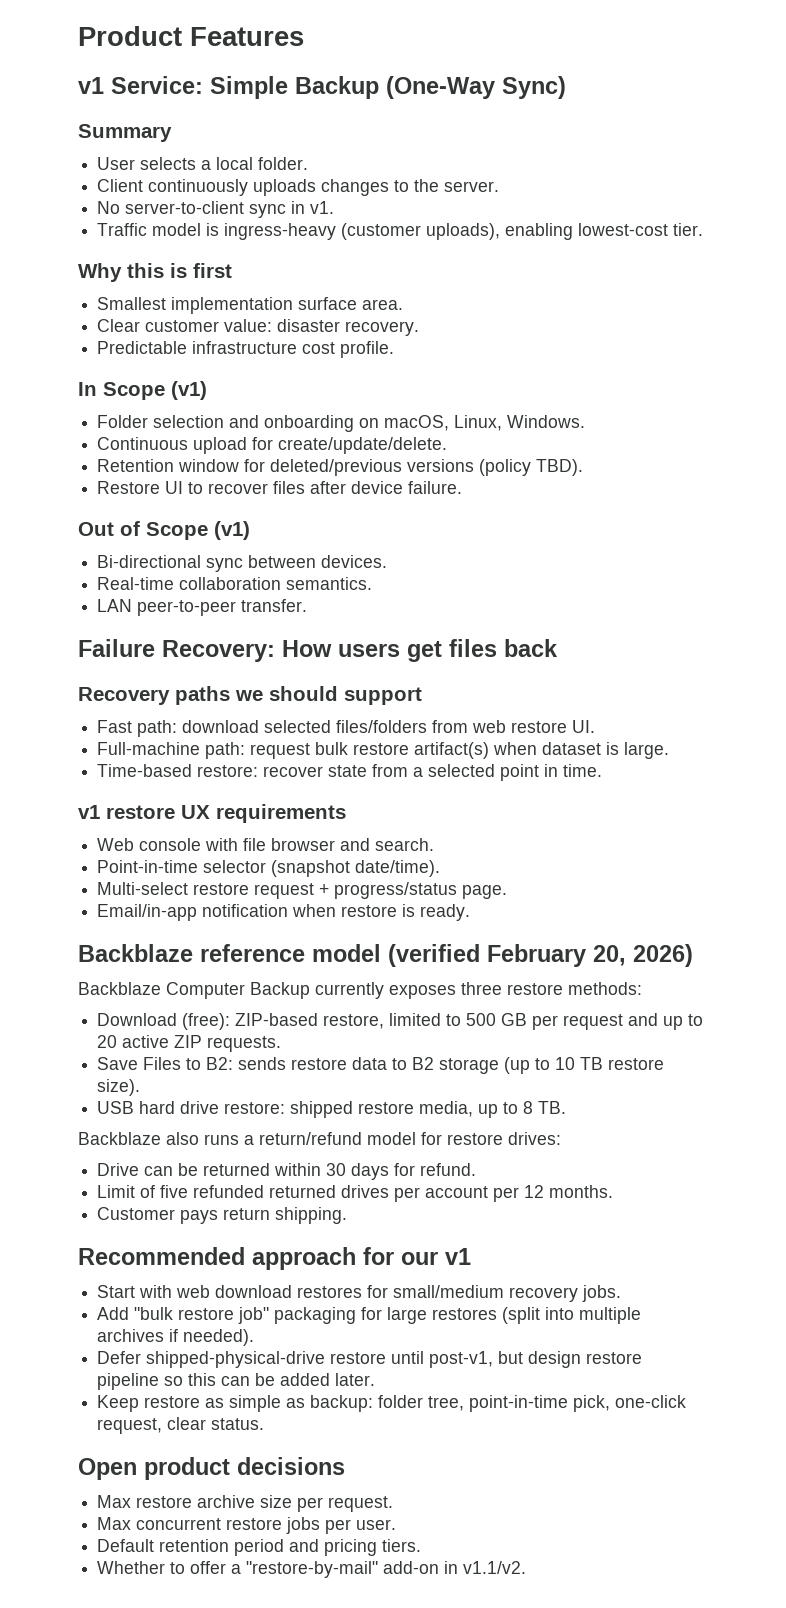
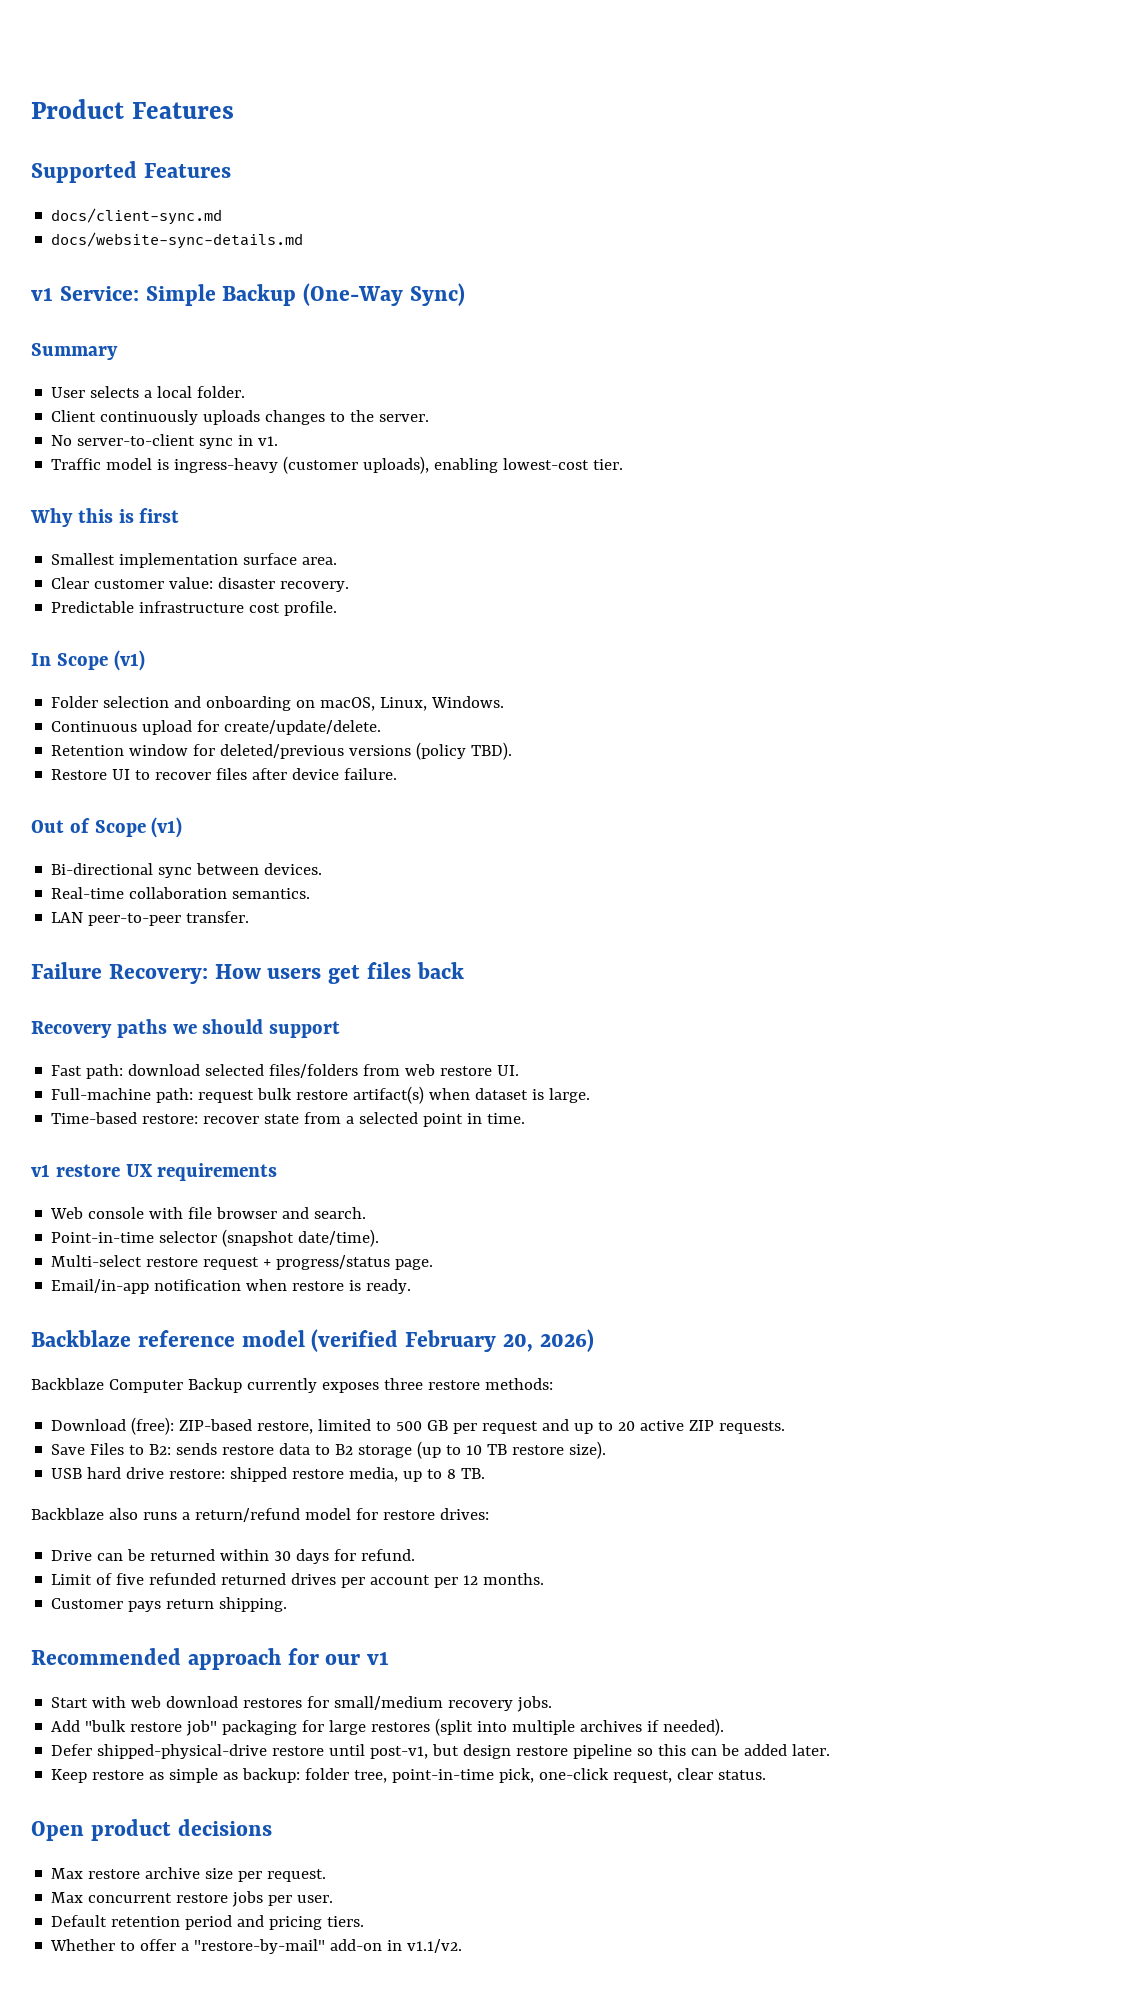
+ Supported Features
+ docs/client-sync.md
+ docs/website-sync-details.md

